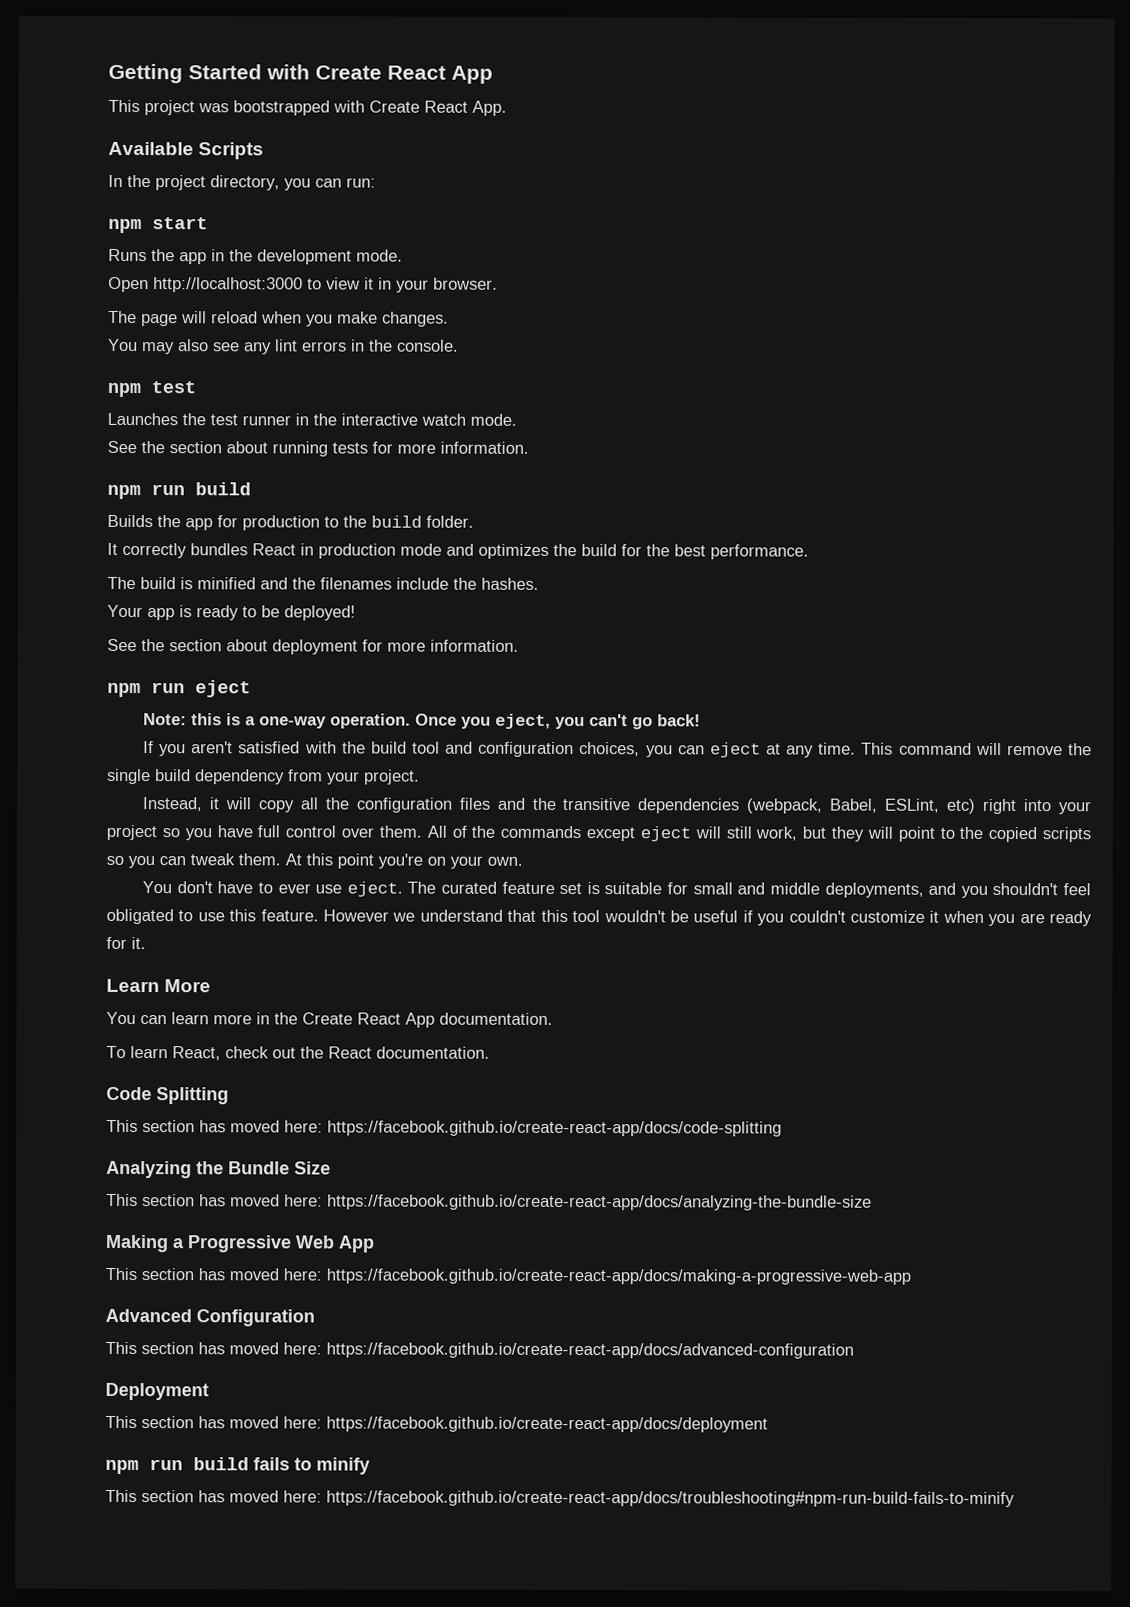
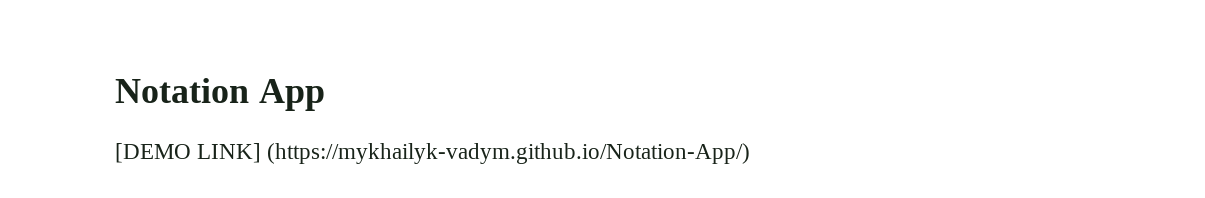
- Getting Started with Create React App
- This project was bootstrapped with Create React App.
- Available Scripts
- In the project directory, you can run:
- npm start
- Runs the app in the development mode.
- Open http://localhost:3000 to view it in your browser.
- The page will reload when you make changes.
- You may also see any lint errors in the console.
- npm test
- Launches the test runner in the interactive watch mode.
- See the section about running tests for more information.
- npm run build
- Builds the app for production to the build folder.
- It correctly bundles React in production mode and optimizes the build for the best performance.
- The build is minified and the filenames include the hashes.
- Your app is ready to be deployed!
- See the section about deployment for more information.
- npm run eject
- Note: this is a one-way operation. Once you eject, you can't go back!
- If you aren't satisfied with the build tool and configuration choices, you can eject at any time. This command will remove the single build dependency from your project.
- Instead, it will copy all the configuration files and the transitive dependencies (webpack, Babel, ESLint, etc) right into your project so you have full control over them. All of the commands except eject will still work, but they will point to the copied scripts so you can tweak them. At this point you're on your own.
- You don't have to ever use eject. The curated feature set is suitable for small and middle deployments, and you shouldn't feel obligated to use this feature. However we understand that this tool wouldn't be useful if you couldn't customize it when you are ready for it.
- Learn More
- You can learn more in the Create React App documentation.
- To learn React, check out the React documentation.
- Code Splitting
- This section has moved here: https://facebook.github.io/create-react-app/docs/code-splitting
- Analyzing the Bundle Size
- This section has moved here: https://facebook.github.io/create-react-app/docs/analyzing-the-bundle-size
- Making a Progressive Web App
- This section has moved here: https://facebook.github.io/create-react-app/docs/making-a-progressive-web-app
- Advanced Configuration
- This section has moved here: https://facebook.github.io/create-react-app/docs/advanced-configuration
- Deployment
- This section has moved here: https://facebook.github.io/create-react-app/docs/deployment
- npm run build fails to minify
- This section has moved here: https://facebook.github.io/create-react-app/docs/troubleshooting#npm-run-build-fails-to-minify
+ Notation App
+ [DEMO LINK] (https://mykhailyk-vadym.github.io/Notation-App/)

